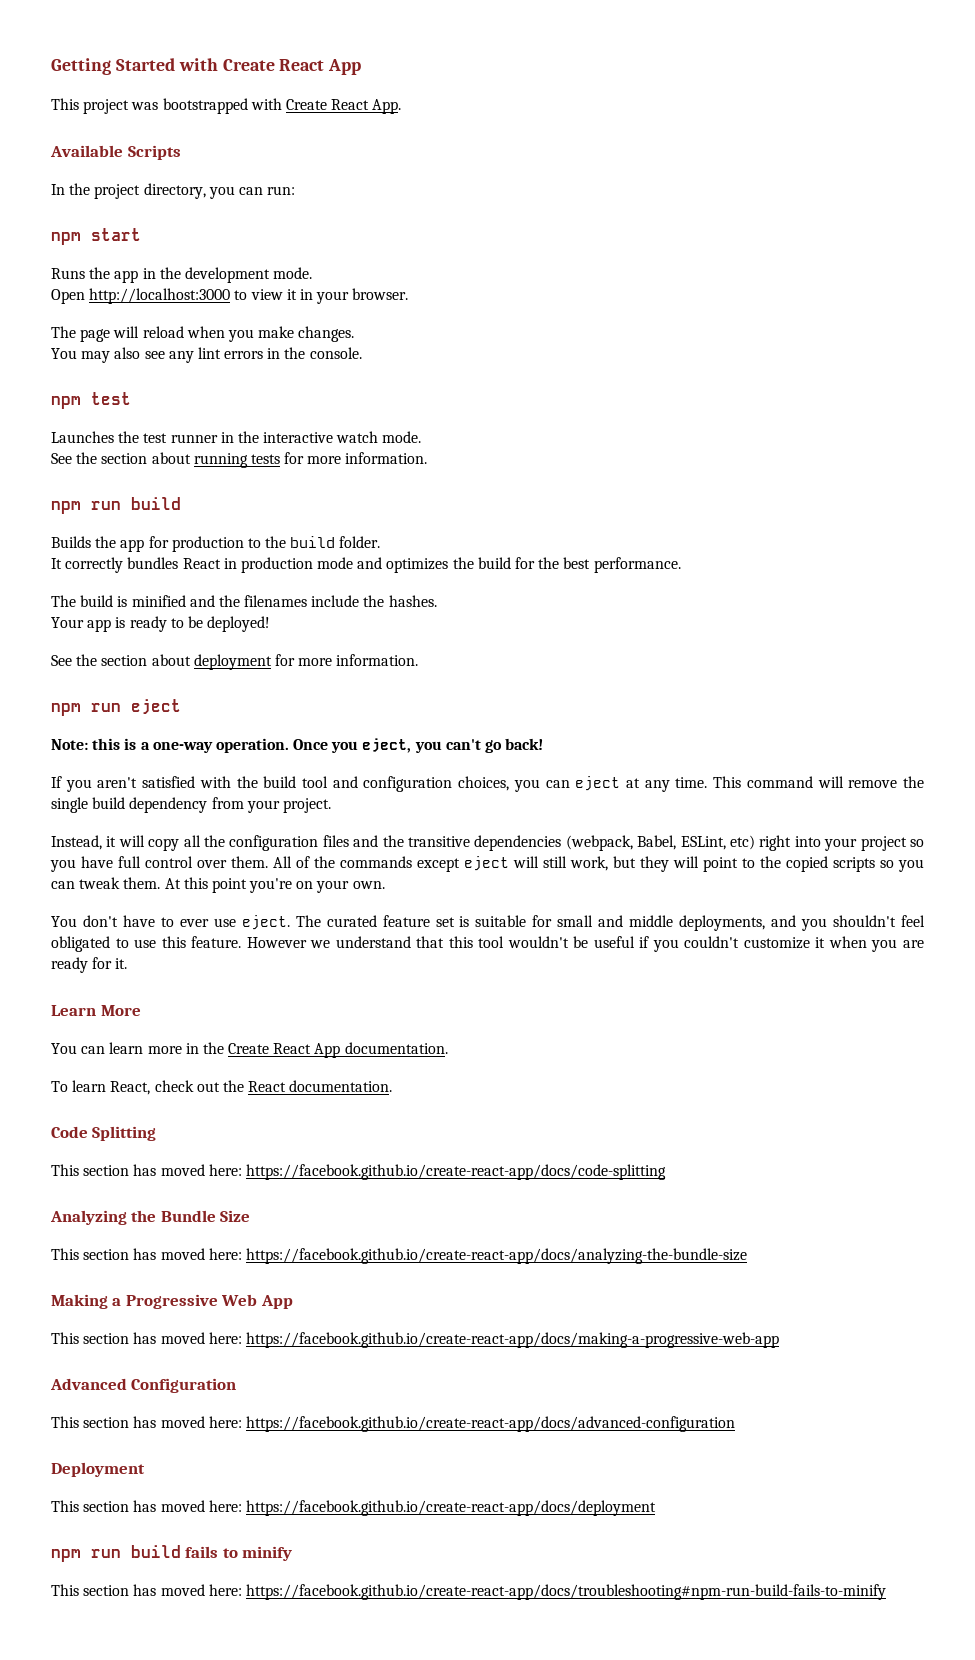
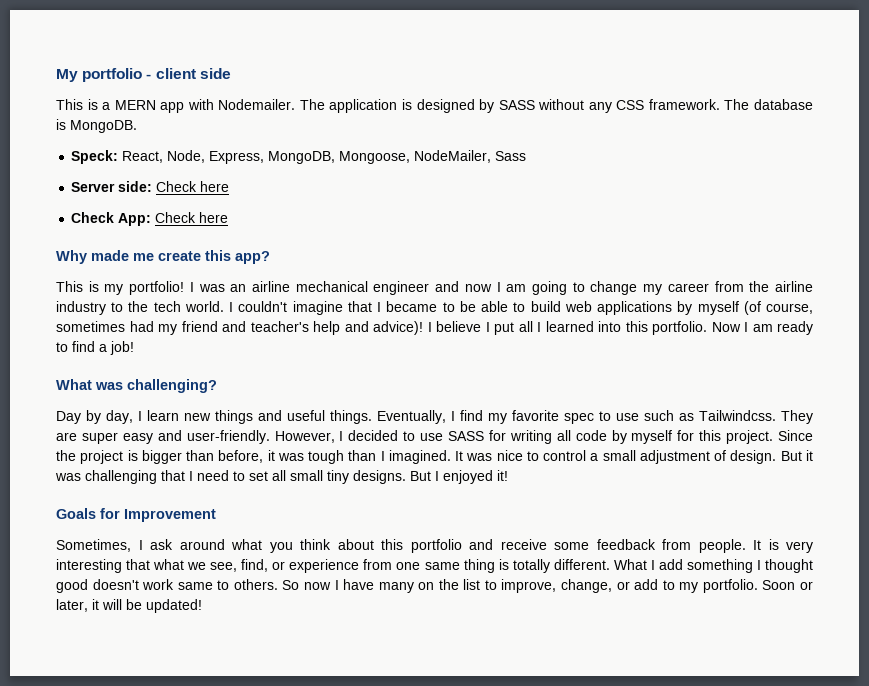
- Getting Started with Create React App
- This project was bootstrapped with Create React App.
- Available Scripts
- In the project directory, you can run:
- npm start
- Runs the app in the development mode.
- Open http://localhost:3000 to view it in your browser.
- The page will reload when you make changes.
- You may also see any lint errors in the console.
- npm test
- Launches the test runner in the interactive watch mode.
- See the section about running tests for more information.
- npm run build
- Builds the app for production to the build folder.
- It correctly bundles React in production mode and optimizes the build for the best performance.
- The build is minified and the filenames include the hashes.
- Your app is ready to be deployed!
- See the section about deployment for more information.
- npm run eject
- Note: this is a one-way operation. Once you eject, you can't go back!
- If you aren't satisfied with the build tool and configuration choices, you can eject at any time. This command will remove the single build dependency from your project.
- Instead, it will copy all the configuration files and the transitive dependencies (webpack, Babel, ESLint, etc) right into your project so you have full control over them. All of the commands except eject will still work, but they will point to the copied scripts so you can tweak them. At this point you're on your own.
- You don't have to ever use eject. The curated feature set is suitable for small and middle deployments, and you shouldn't feel obligated to use this feature. However we understand that this tool wouldn't be useful if you couldn't customize it when you are ready for it.
- Learn More
- You can learn more in the Create React App documentation.
- To learn React, check out the React documentation.
- Code Splitting
- This section has moved here: https://facebook.github.io/create-react-app/docs/code-splitting
- Analyzing the Bundle Size
- This section has moved here: https://facebook.github.io/create-react-app/docs/analyzing-the-bundle-size
- Making a Progressive Web App
- This section has moved here: https://facebook.github.io/create-react-app/docs/making-a-progressive-web-app
- Advanced Configuration
- This section has moved here: https://facebook.github.io/create-react-app/docs/advanced-configuration
- Deployment
- This section has moved here: https://facebook.github.io/create-react-app/docs/deployment
- npm run build fails to minify
- This section has moved here: https://facebook.github.io/create-react-app/docs/troubleshooting#npm-run-build-fails-to-minify
+ My portfolio - client side
+ This is a MERN app with Nodemailer. The application is designed by SASS without any CSS framework. The database is MongoDB.
+ Speck: React, Node, Express, MongoDB, Mongoose, NodeMailer, Sass
+ Server side: Check here
+ Check App: Check here
+ Why made me create this app?
+ This is my portfolio! I was an airline mechanical engineer and now I am going to change my career from the airline industry to the tech world. I couldn't imagine that I became to be able to build web applications by myself (of course, sometimes had my friend and teacher's help and advice)! I believe I put all I learned into this portfolio. Now I am ready to find a job!
+ What was challenging?
+ Day by day, I learn new things and useful things. Eventually, I find my favorite spec to use such as Tailwindcss. They are super easy and user-friendly. However, I decided to use SASS for writing all code by myself for this project. Since the project is bigger than before, it was tough than I imagined. It was nice to control a small adjustment of design. But it was challenging that I need to set all small tiny designs. But I enjoyed it!
+ Goals for Improvement
+ Sometimes, I ask around what you think about this portfolio and receive some feedback from people. It is very interesting that what we see, find, or experience from one same thing is totally different. What I add something I thought good doesn't work same to others. So now I have many on the list to improve, change, or add to my portfolio. Soon or later, it will be updated!

